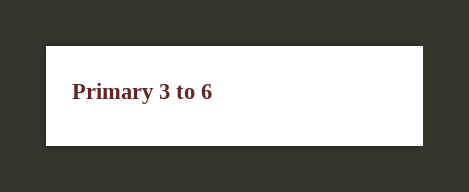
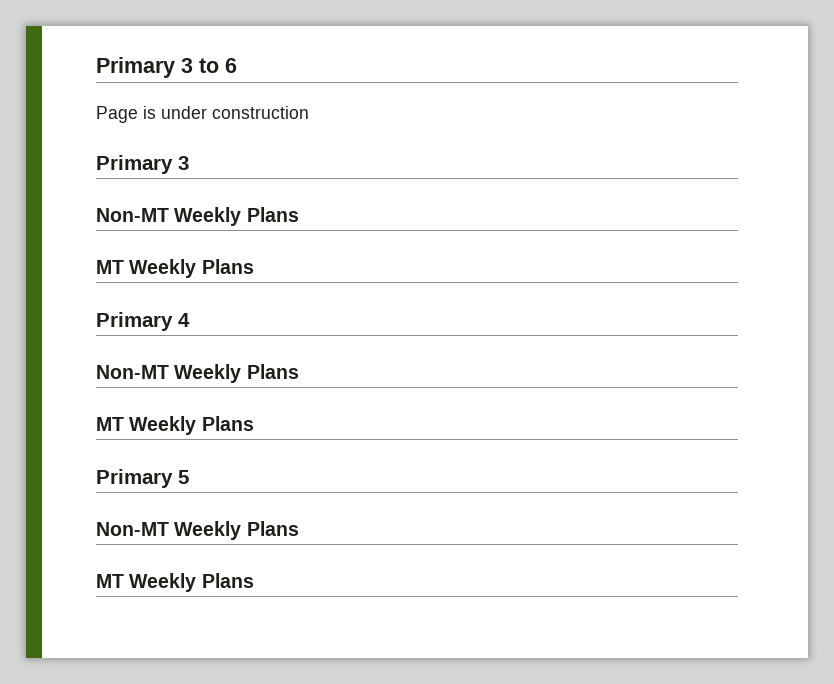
+ Page is under construction
+ Primary 3
+ Non-MT Weekly Plans
+ MT Weekly Plans
+ Primary 4
+ Non-MT Weekly Plans
+ MT Weekly Plans
+ Primary 5
+ Non-MT Weekly Plans
+ MT Weekly Plans

